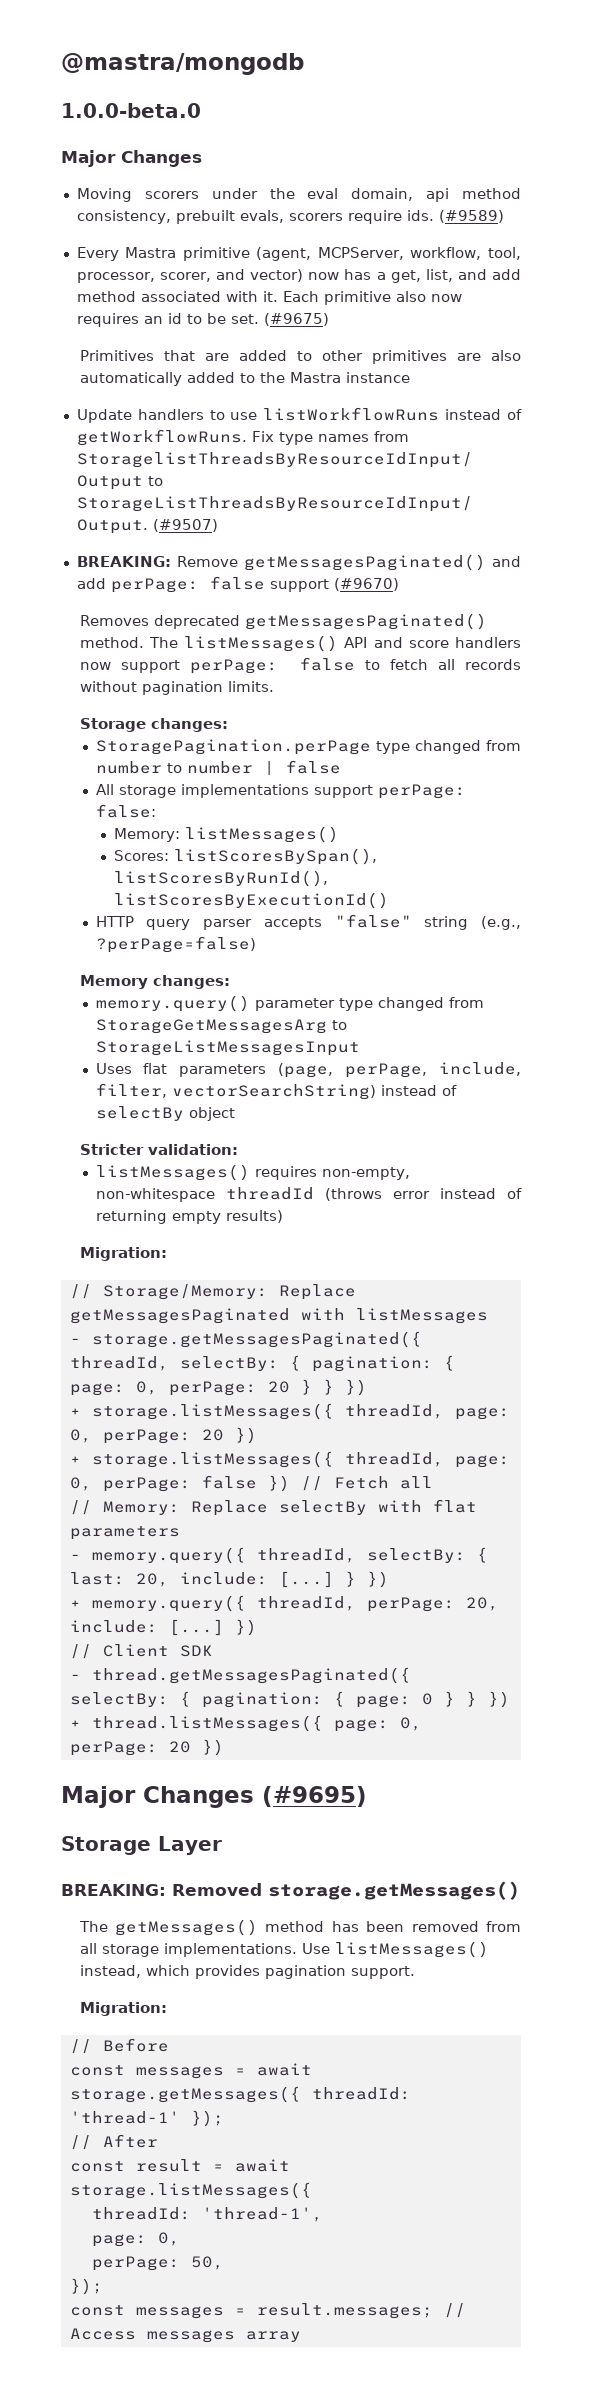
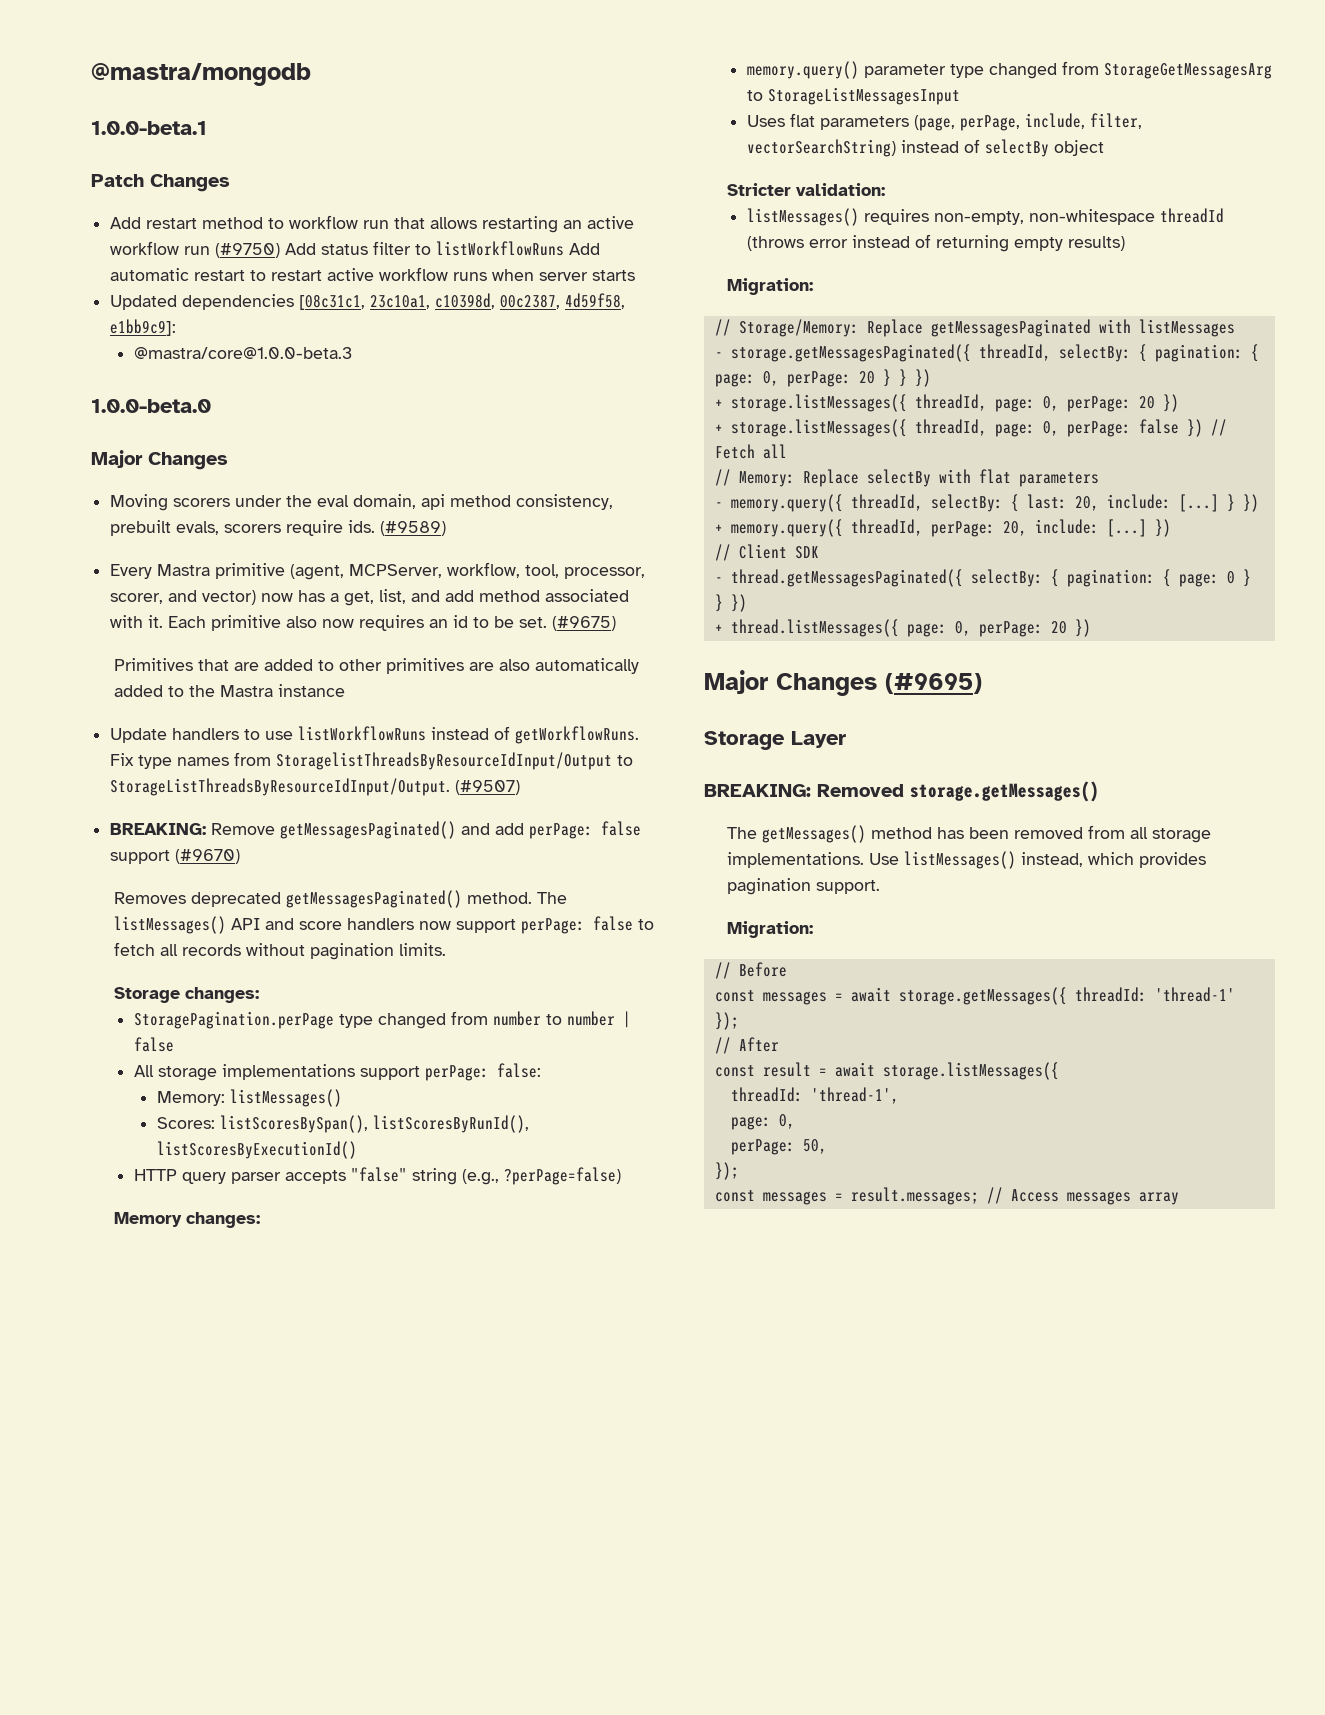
+ 1.0.0-beta.1
+ Patch Changes
+ Add restart method to workflow run that allows restarting an active workflow run (#9750) Add status filter to listWorkflowRuns Add automatic restart to restart active workflow runs when server starts
+ Updated dependencies [08c31c1, 23c10a1, c10398d, 00c2387, 4d59f58, e1bb9c9]:
+ @mastra/core@1.0.0-beta.3

